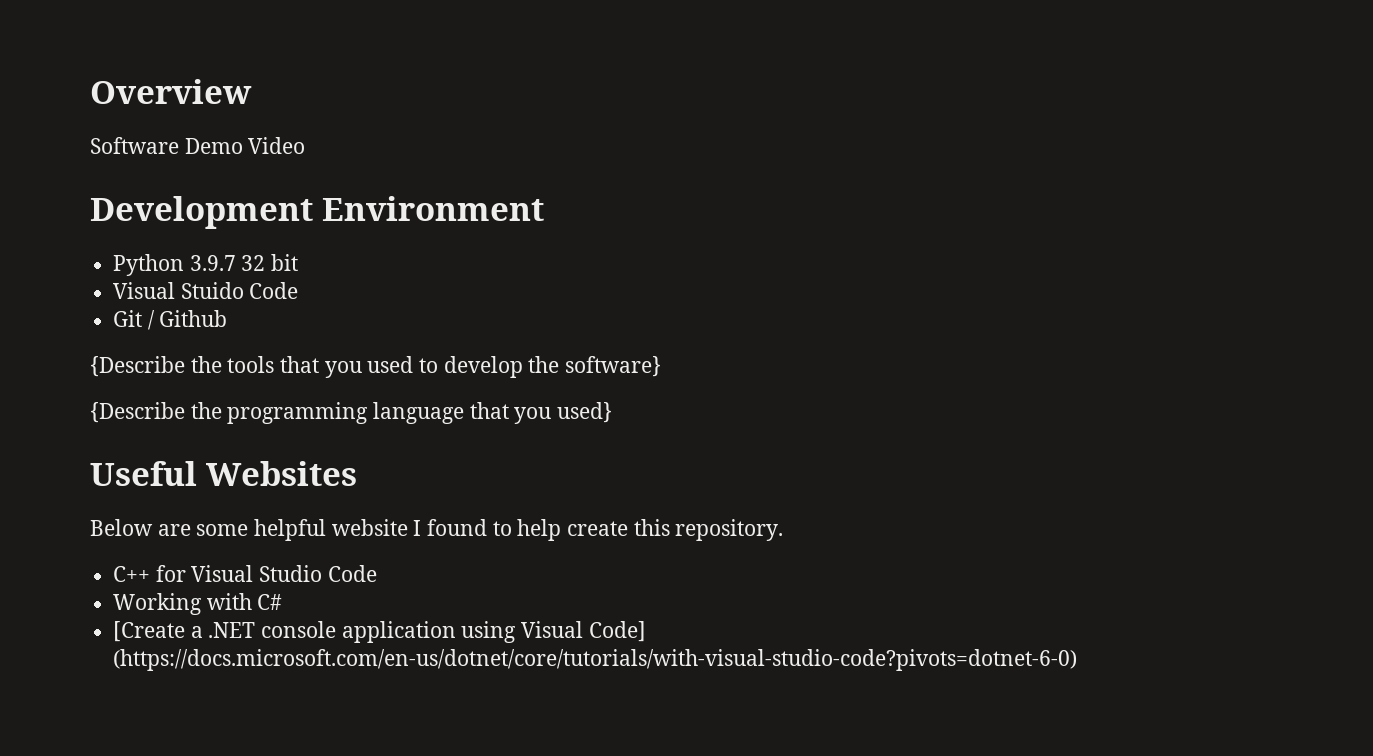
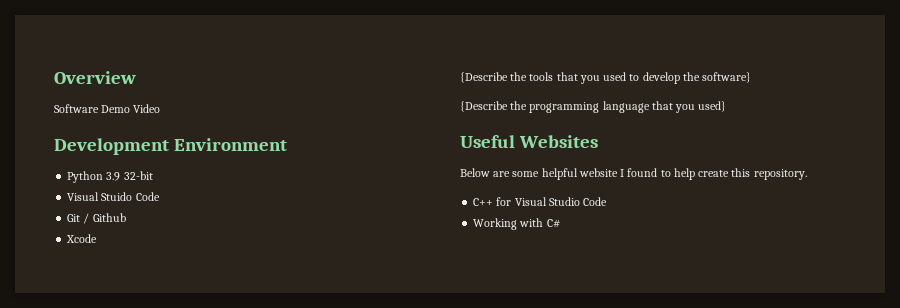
- Python 3.9.7 32 bit
+ Python 3.9 32-bit
+ Xcode
- [Create a .NET console application using Visual Code] (https://docs.microsoft.com/en-us/dotnet/core/tutorials/with-visual-studio-code?pivots=dotnet-6-0)

